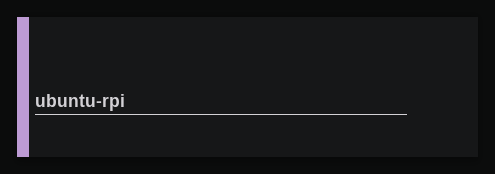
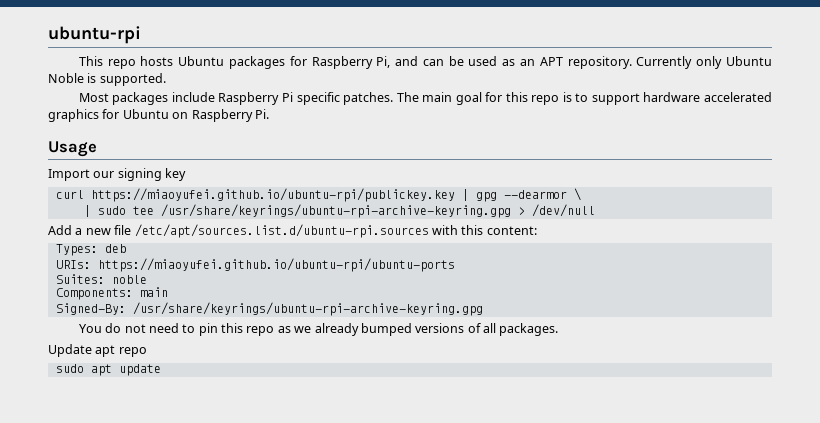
+ This repo hosts Ubuntu packages for Raspberry Pi, and can be used as an APT repository. Currently only Ubuntu Noble is supported.
+ Most packages include Raspberry Pi specific patches. The main goal for this repo is to support hardware accelerated graphics for Ubuntu on Raspberry Pi.
+ Usage
+ Import our signing key
+ curl https://miaoyufei.github.io/ubuntu-rpi/publickey.key | gpg --dearmor \
+ | sudo tee /usr/share/keyrings/ubuntu-rpi-archive-keyring.gpg > /dev/null
+ Add a new file /etc/apt/sources.list.d/ubuntu-rpi.sources with this content:
+ Types: deb
+ URIs: https://miaoyufei.github.io/ubuntu-rpi/ubuntu-ports
+ Suites: noble
+ Components: main
+ Signed-By: /usr/share/keyrings/ubuntu-rpi-archive-keyring.gpg
+ You do not need to pin this repo as we already bumped versions of all packages.
+ Update apt repo
+ sudo apt update

